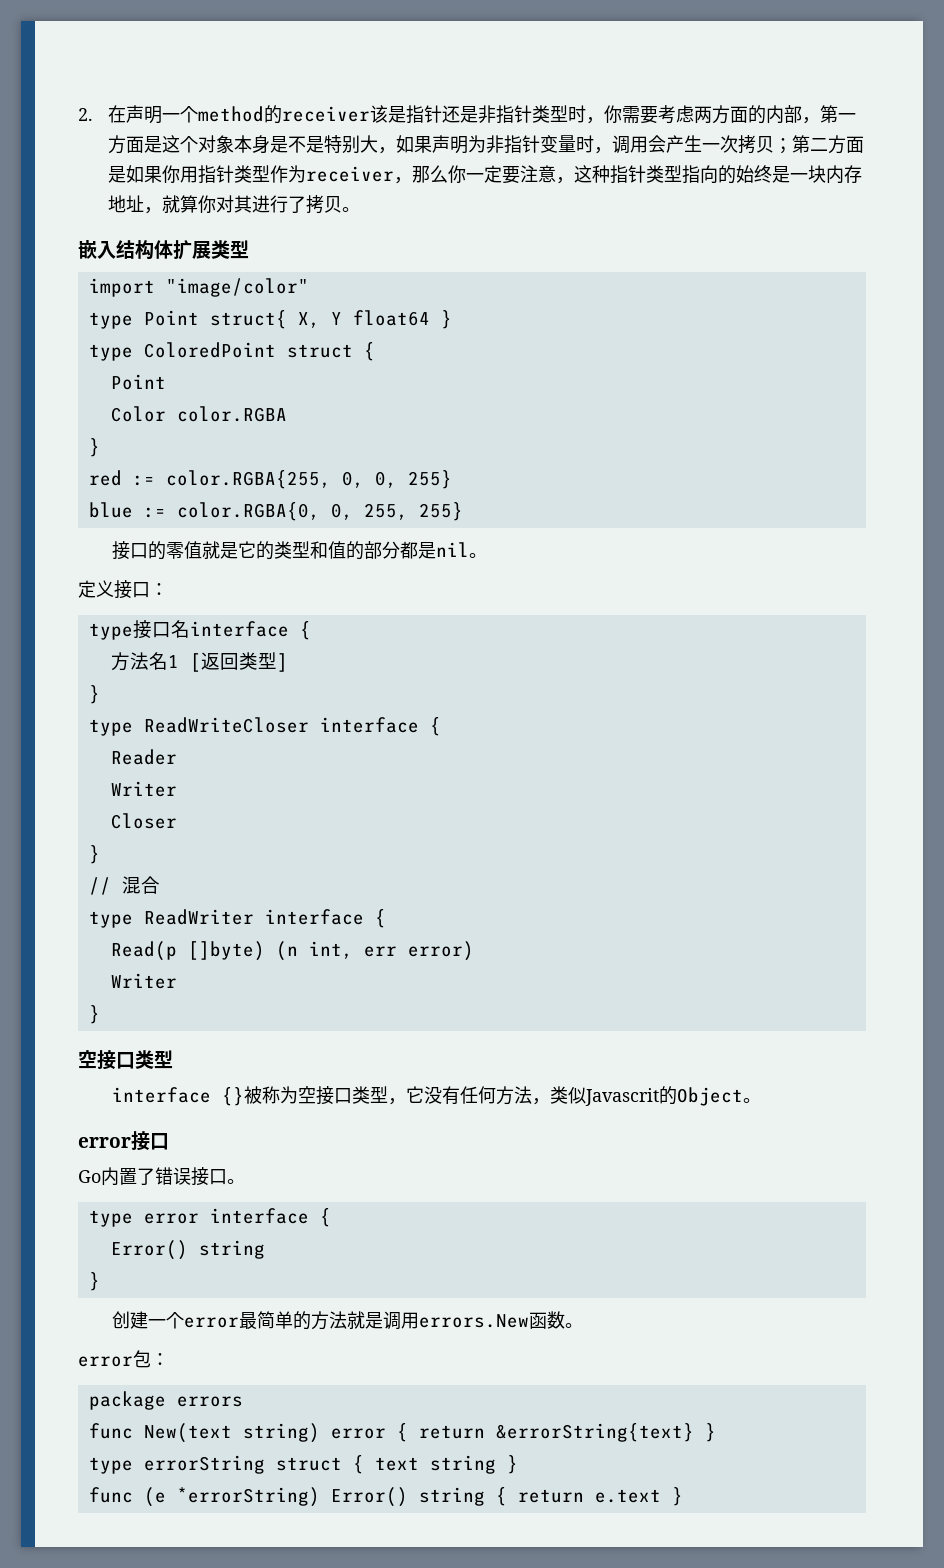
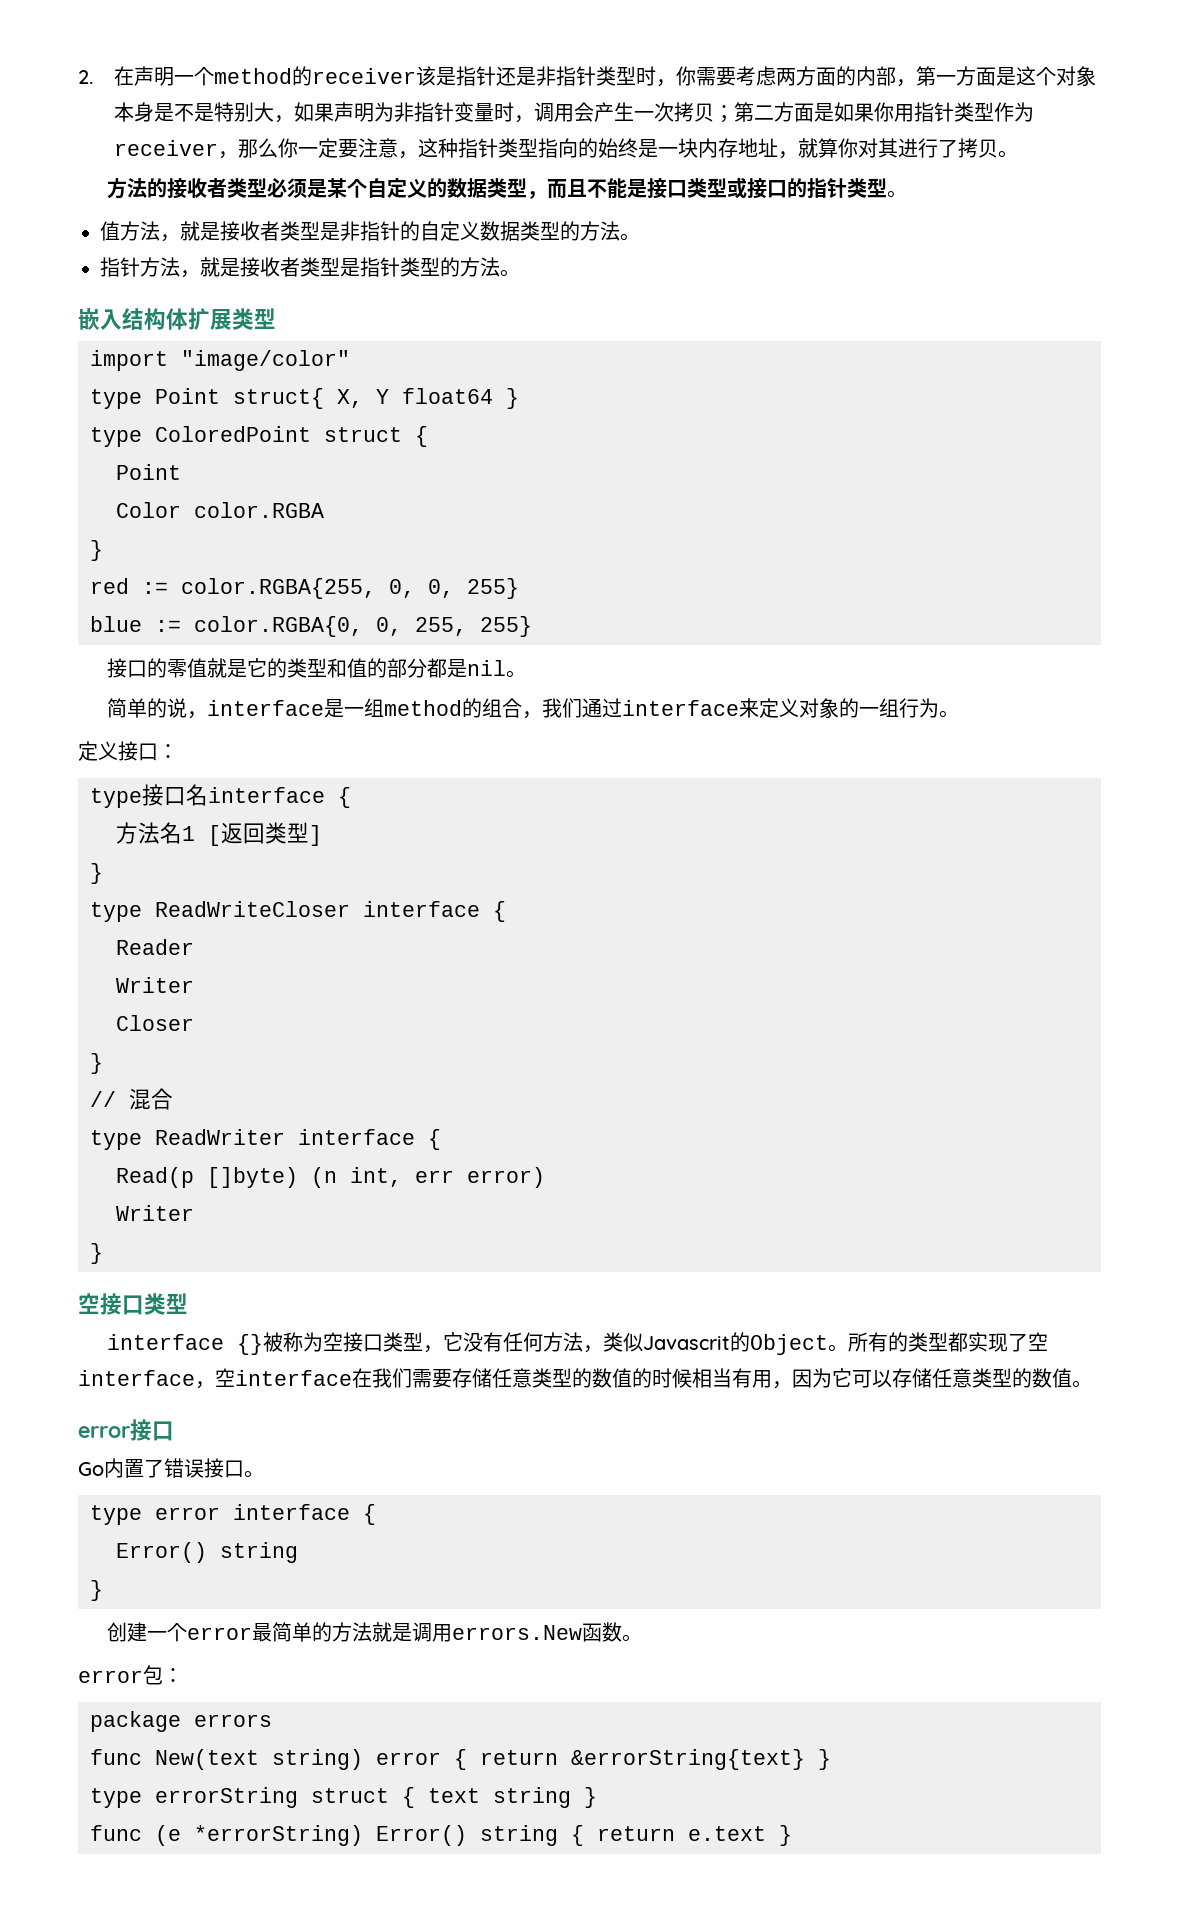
+ 方法的接收者类型必须是某个自定义的数据类型，而且不能是接口类型或接口的指针类型。
+ 值方法，就是接收者类型是非指针的自定义数据类型的方法。
+ 指针方法，就是接收者类型是指针类型的方法。
+ 简单的说，interface是一组method的组合，我们通过interface来定义对象的一组行为。
+ 所有的类型都实现了空interface，空interface在我们需要存储任意类型的数值的时候相当有用，因为它可以存储任意类型的数值。

